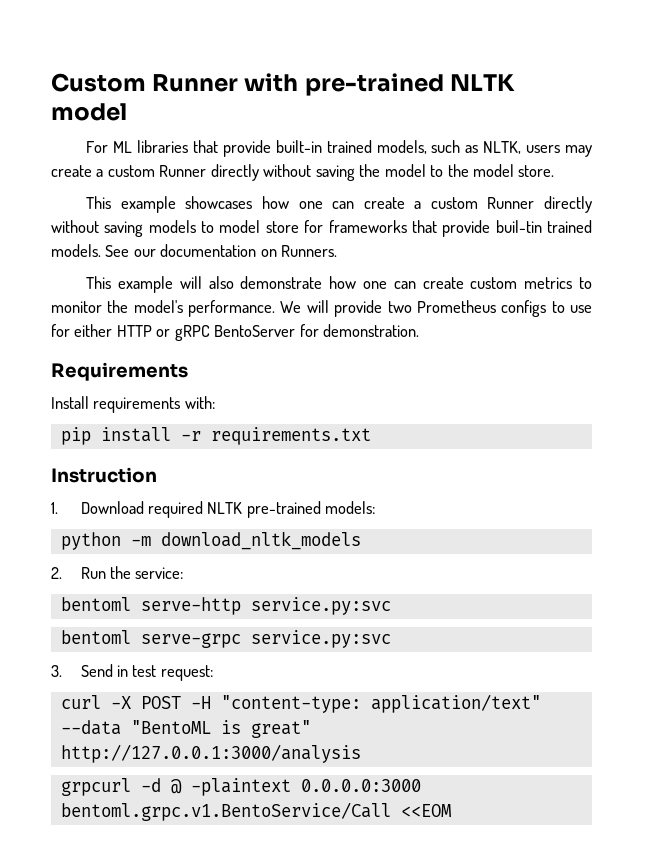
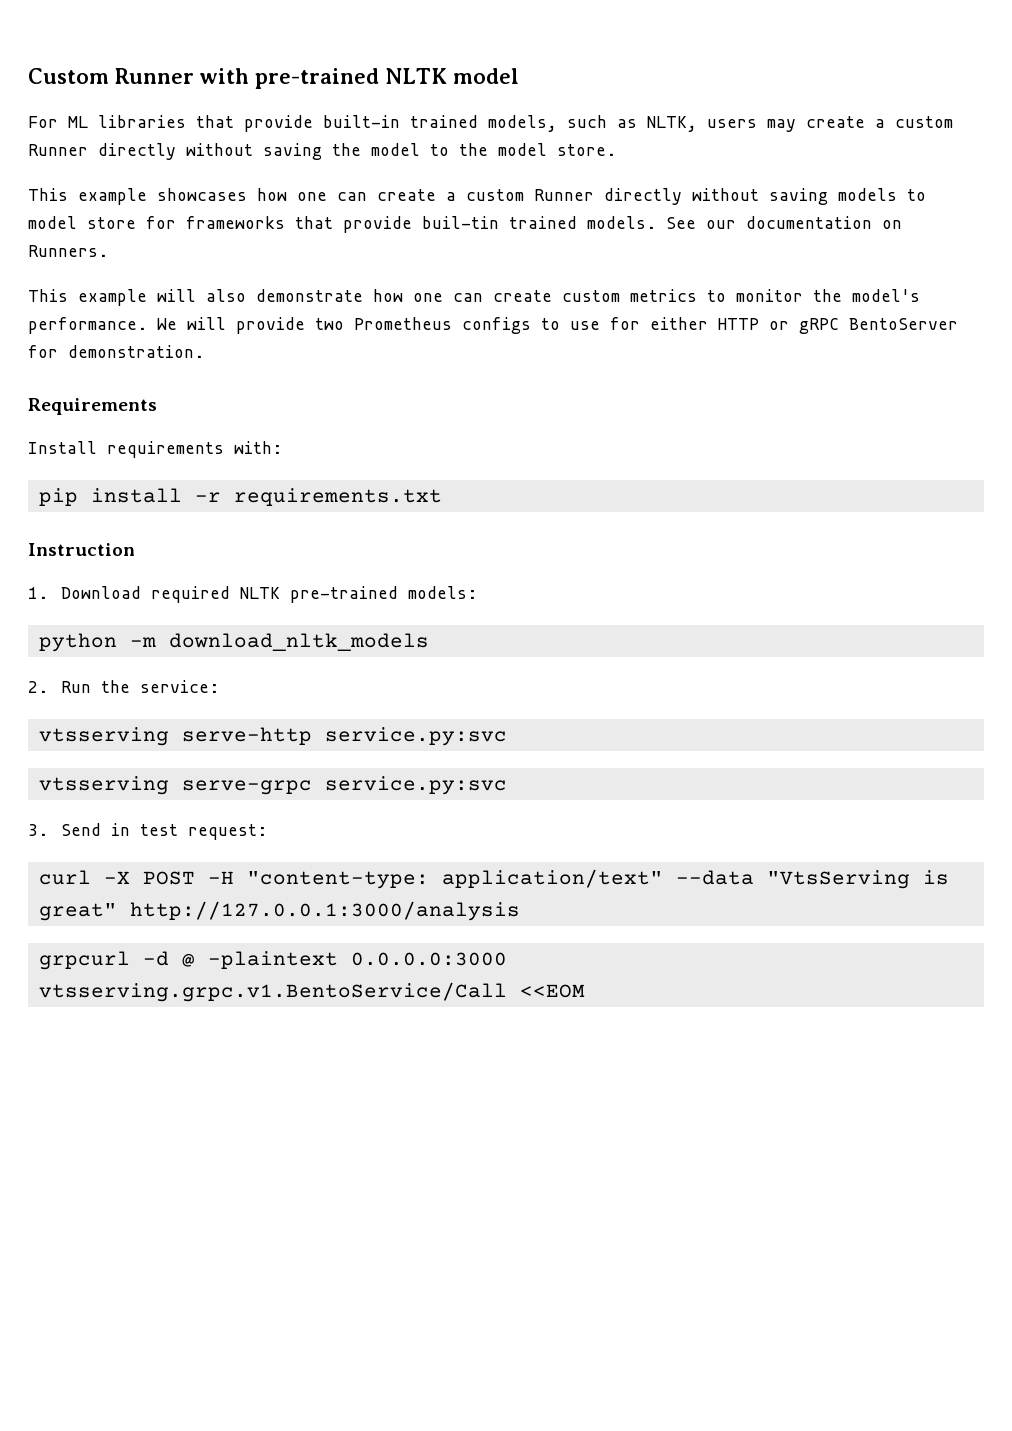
- bentoml serve-http service.py:svc
+ vtsserving serve-http service.py:svc
- bentoml serve-grpc service.py:svc
+ vtsserving serve-grpc service.py:svc
- curl -X POST -H "content-type: application/text" --data "BentoML is great" http://127.0.0.1:3000/analysis
+ curl -X POST -H "content-type: application/text" --data "VtsServing is great" http://127.0.0.1:3000/analysis
- grpcurl -d @ -plaintext 0.0.0.0:3000 bentoml.grpc.v1.BentoService/Call <<EOM
+ grpcurl -d @ -plaintext 0.0.0.0:3000 vtsserving.grpc.v1.BentoService/Call <<EOM

